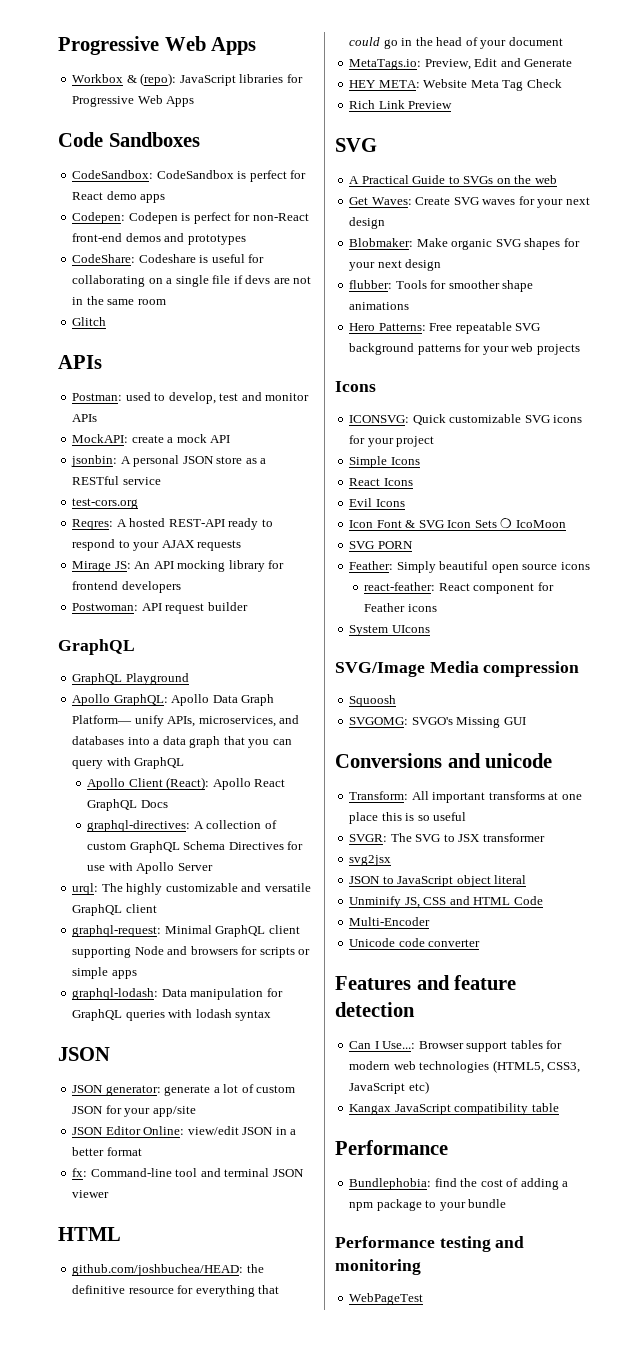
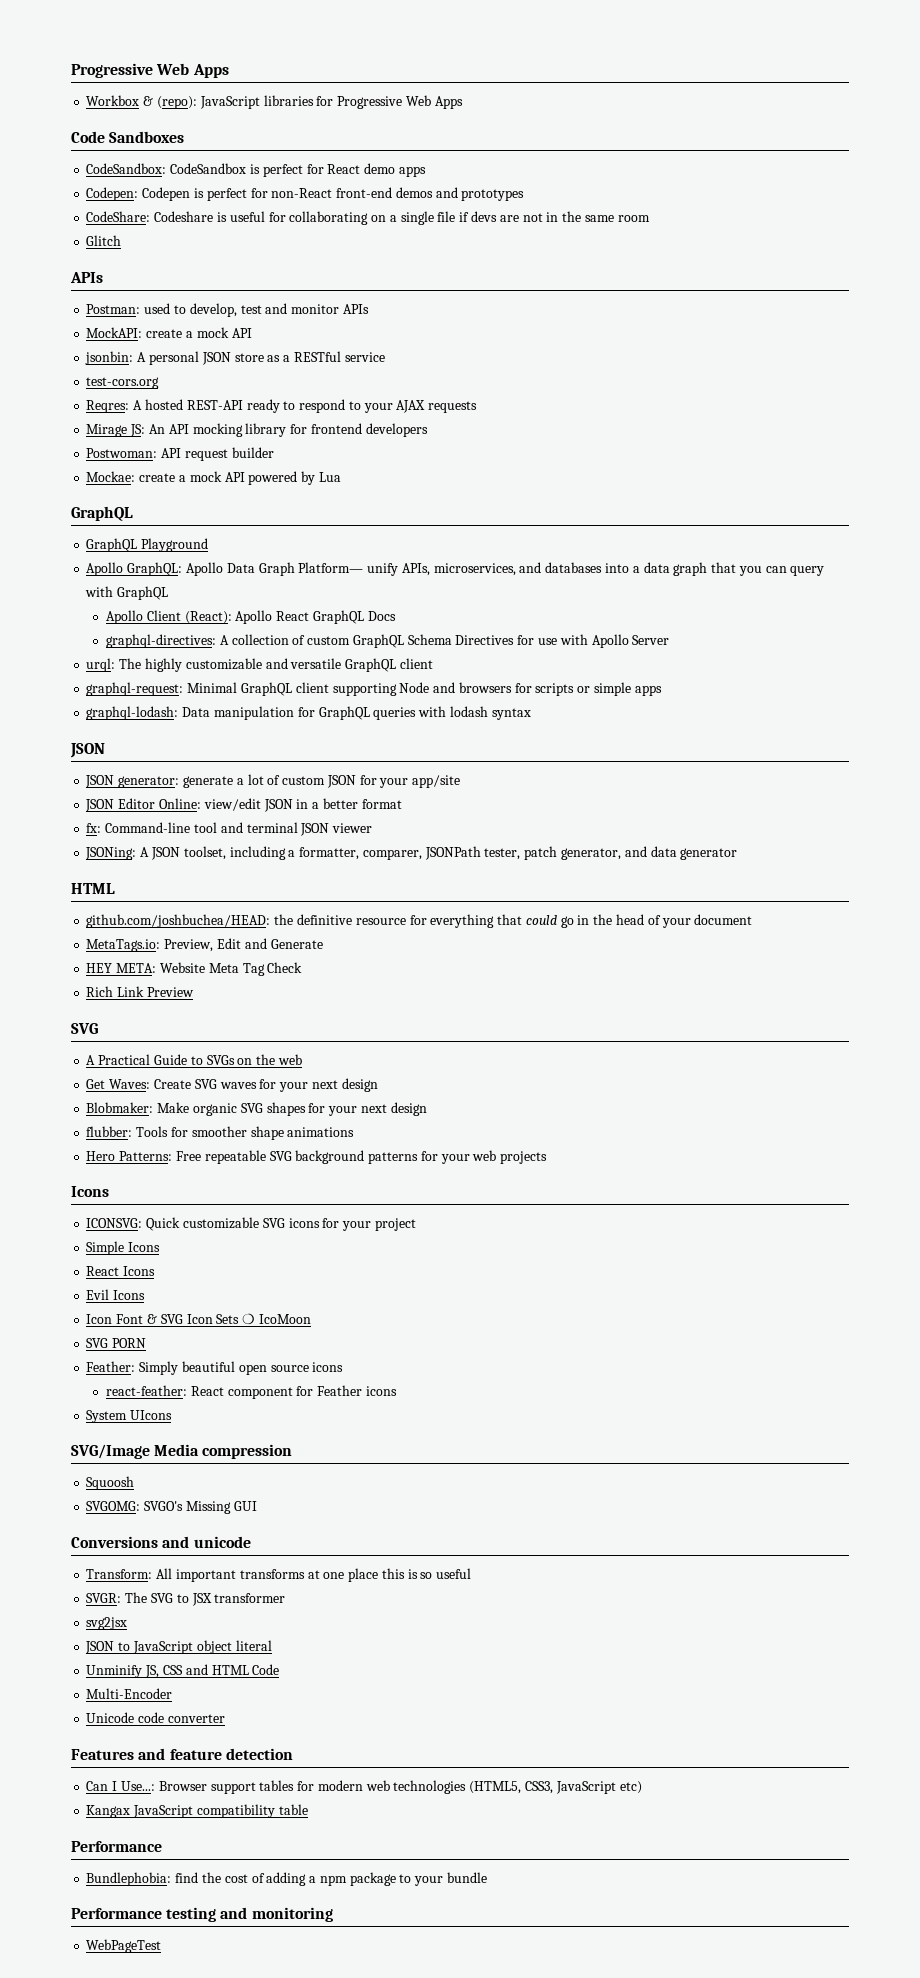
+ Mockae: create a mock API powered by Lua
+ JSONing: A JSON toolset, including a formatter, comparer, JSONPath tester, patch generator, and data generator

